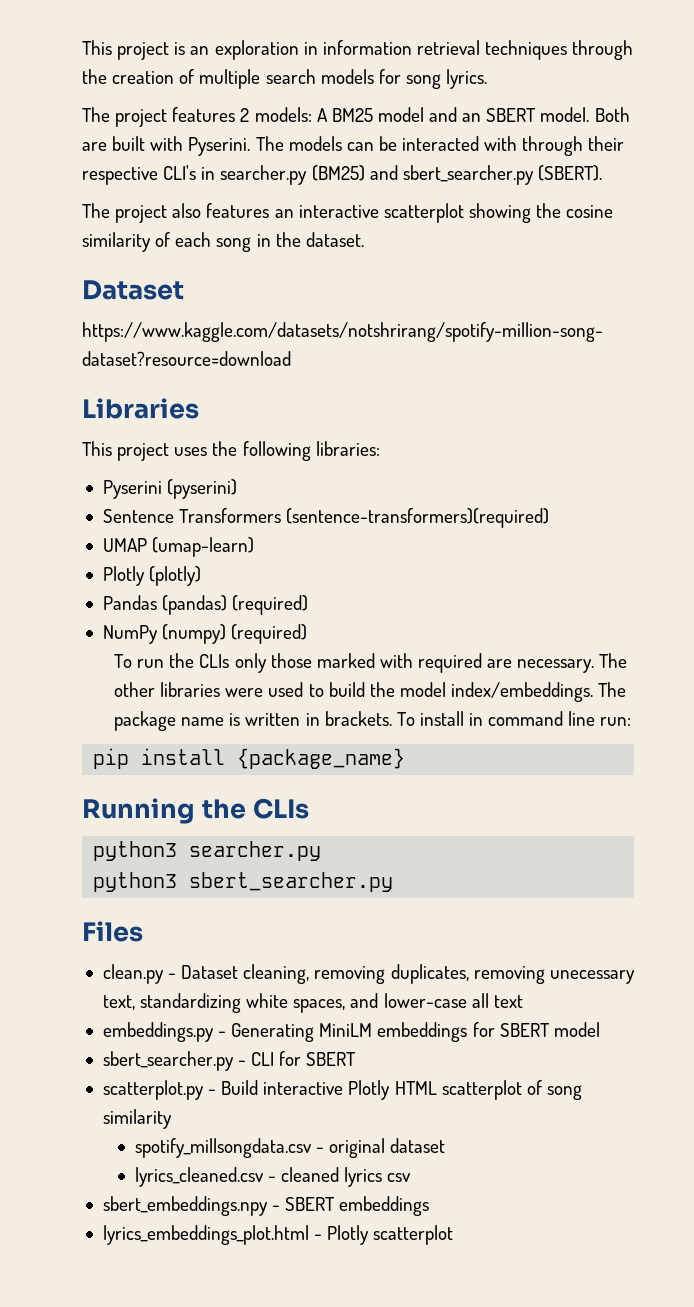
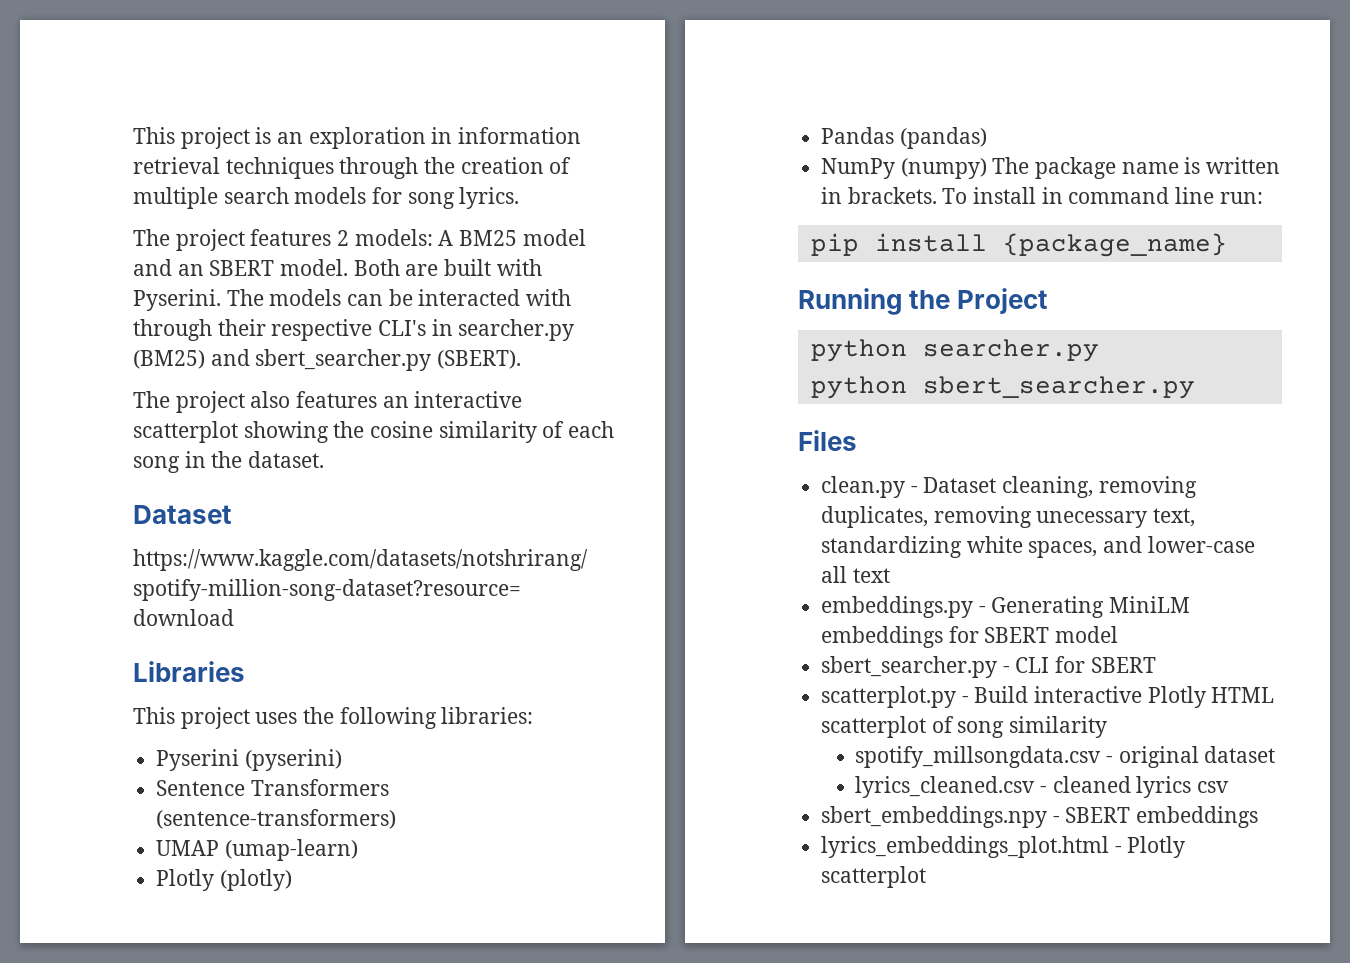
- Sentence Transformers (sentence-transformers)(required)
+ Sentence Transformers (sentence-transformers)
- Pandas (pandas) (required)
+ Pandas (pandas)
- NumPy (numpy) (required)
- To run the CLIs only those marked with required are necessary. The other libraries were used to build the model index/embeddings. The package name is written in brackets.
+ NumPy (numpy) The package name is written in brackets.
- Running the CLIs
- python3 searcher.py
+ Running the Project
+ python searcher.py
- python3 sbert_searcher.py
+ python sbert_searcher.py

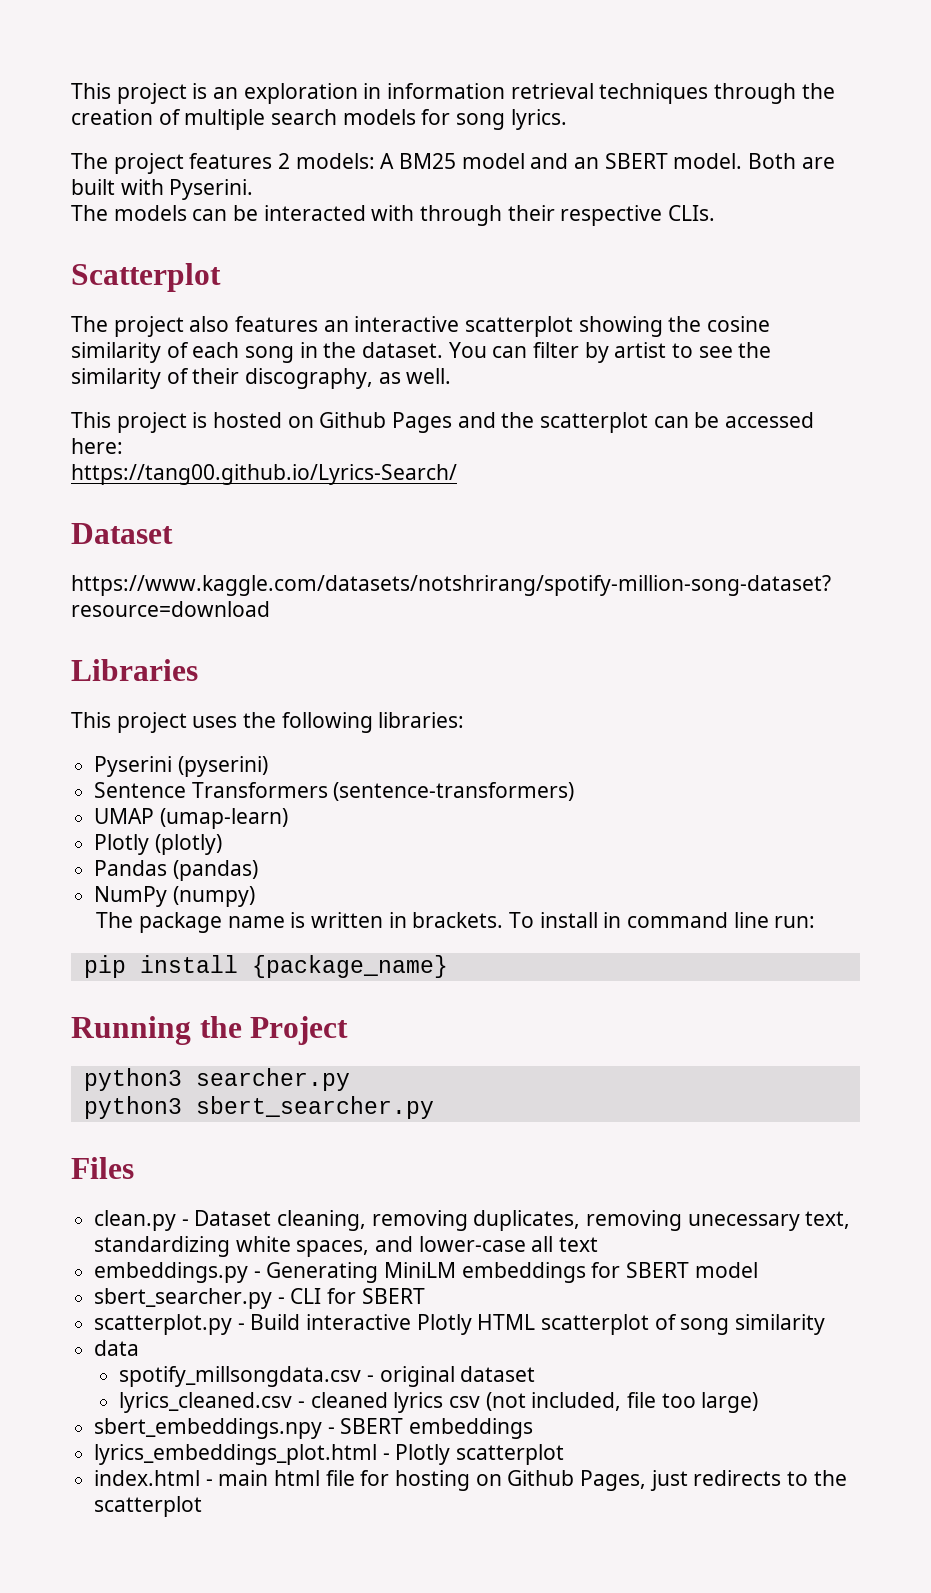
- Both are built with Pyserini. The models can be interacted with through their respective CLI's in searcher.py (BM25) and sbert_searcher.py (SBERT).
+ Both are built with Pyserini.
+ The models can be interacted with through their respective CLIs.
+ Scatterplot
+ You can filter by artist to see the similarity of their discography, as well.
+ This project is hosted on Github Pages and the scatterplot can be accessed here:
+ https://tang00.github.io/Lyrics-Search/
- NumPy (numpy) The package name is written in brackets.
+ NumPy (numpy)
+ The package name is written in brackets.
- python searcher.py
+ python3 searcher.py
- python sbert_searcher.py
+ python3 sbert_searcher.py
+ data
- lyrics_cleaned.csv - cleaned lyrics csv
+ lyrics_cleaned.csv - cleaned lyrics csv (not included, file too large)
+ index.html - main html file for hosting on Github Pages, just redirects to the scatterplot

